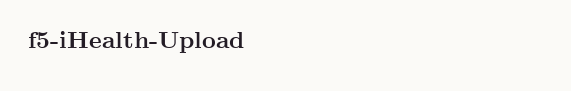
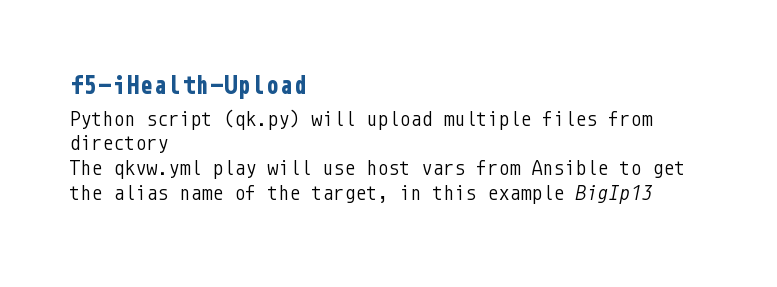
+ Python script (qk.py) will upload multiple files from directory
+ The qkvw.yml play will use host vars from Ansible to get the alias name of the target, in this example BigIp13

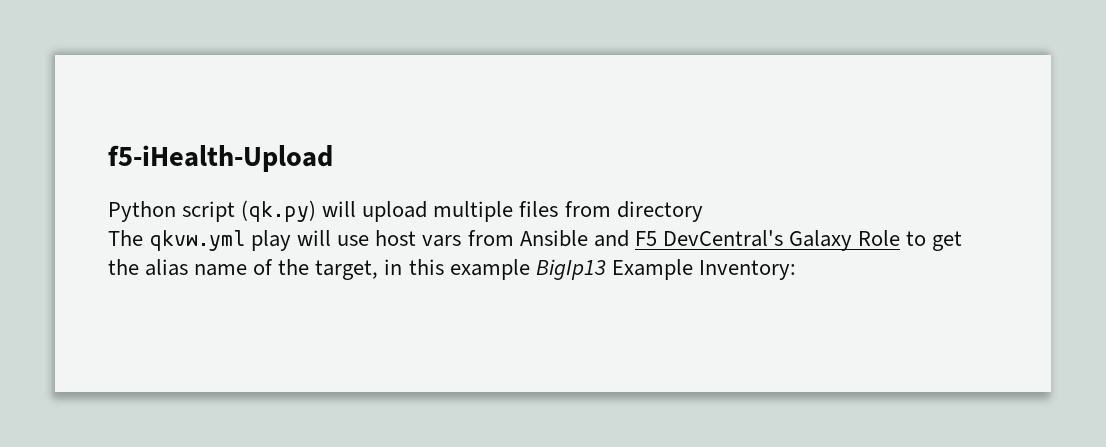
- The qkvw.yml play will use host vars from Ansible to get the alias name of the target, in this example BigIp13
+ The qkvw.yml play will use host vars from Ansible and F5 DevCentral's Galaxy Role to get the alias name of the target, in this example BigIp13 Example Inventory:

